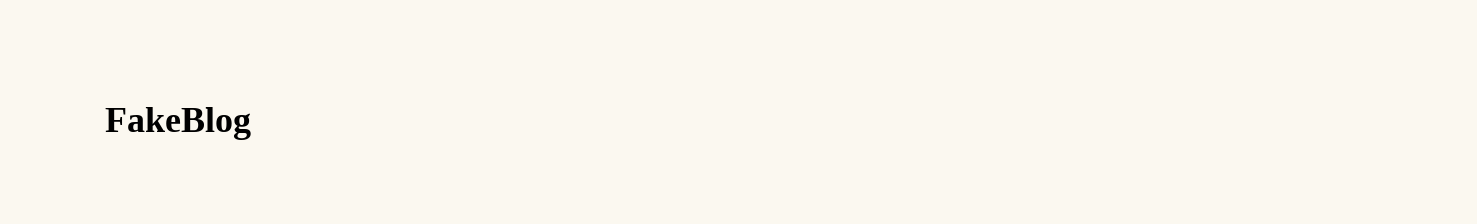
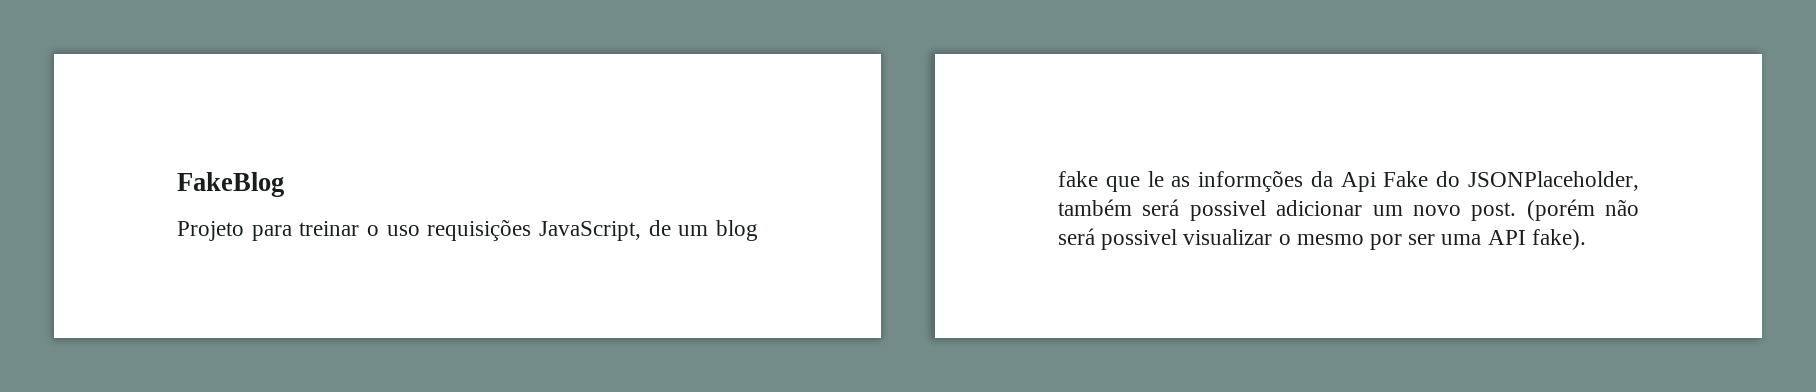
+ Projeto para treinar o uso requisições JavaScript, de um blog fake que le as informções da Api Fake do JSONPlaceholder, também será possivel adicionar um novo post. (porém não será possivel visualizar o mesmo por ser uma API fake).

